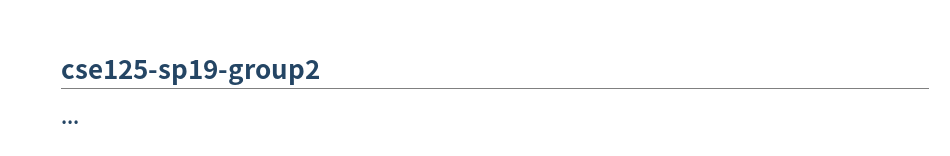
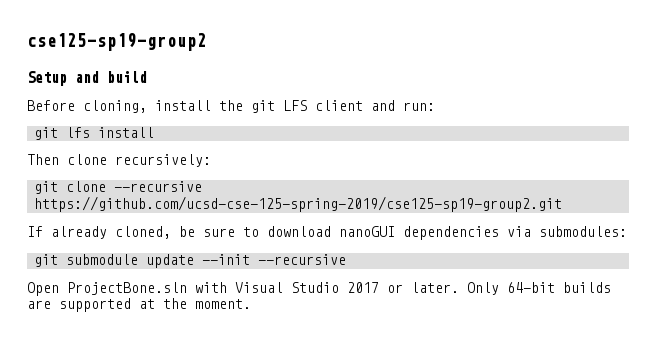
- ...
+ Setup and build
+ Before cloning, install the git LFS client and run:
+ git lfs install
+ Then clone recursively:
+ git clone --recursive https://github.com/ucsd-cse-125-spring-2019/cse125-sp19-group2.git
+ If already cloned, be sure to download nanoGUI dependencies via submodules:
+ git submodule update --init --recursive
+ Open ProjectBone.sln with Visual Studio 2017 or later. Only 64-bit builds are supported at the moment.

